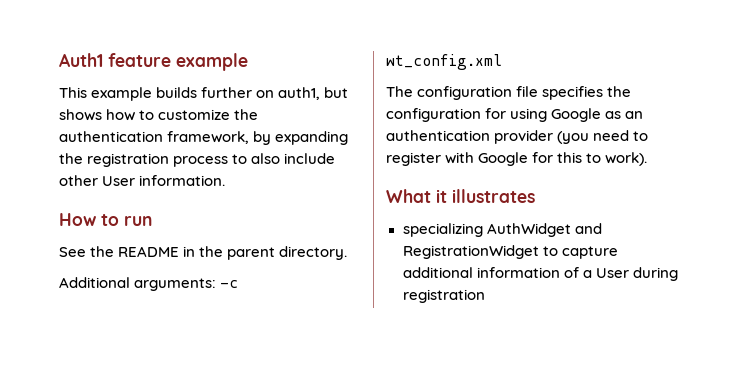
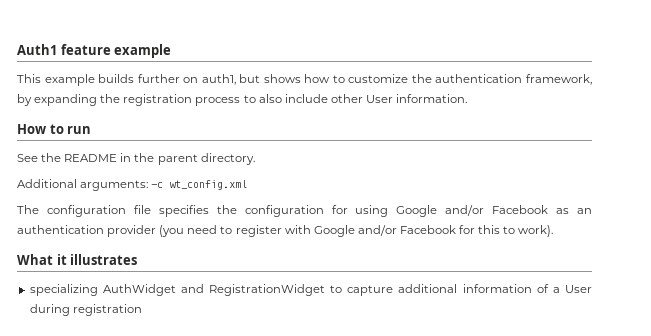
- The configuration file specifies the configuration for using Google as an authentication provider (you need to register with Google for this to work).
+ The configuration file specifies the configuration for using Google and/or Facebook as an authentication provider (you need to register with Google and/or Facebook for this to work).

